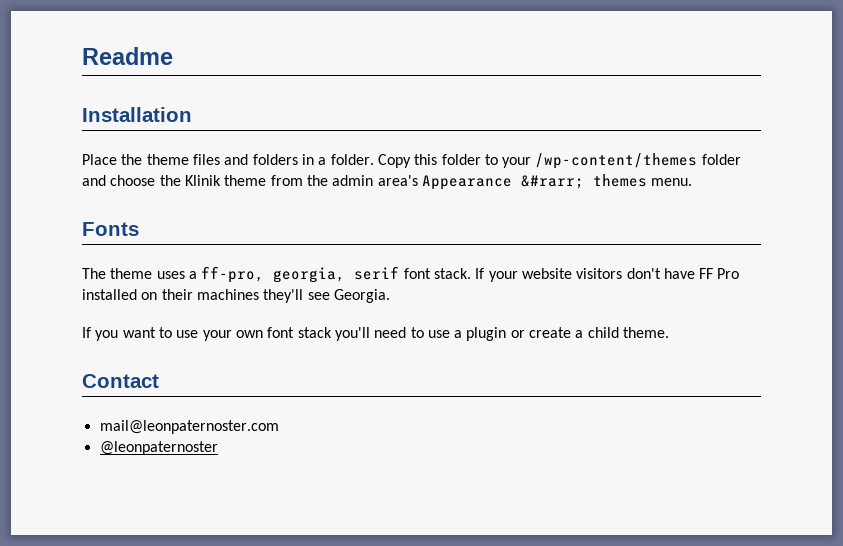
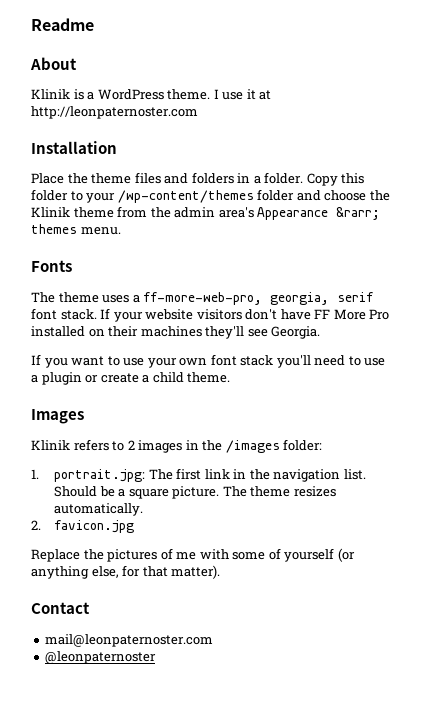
+ About
+ Klinik is a WordPress theme. I use it at http://leonpaternoster.com
- Copy this folder to your /wp-content/themes folder and choose the Klinik theme from the admin area's Appearance &#rarr; themes menu.
+ Copy this folder to your /wp-content/themes folder and choose the Klinik theme from the admin area's Appearance &rarr; themes menu.
- The theme uses a ff-pro, georgia, serif font stack.
+ The theme uses a ff-more-web-pro, georgia, serif font stack.
- If your website visitors don't have FF Pro installed on their machines they'll see Georgia.
+ If your website visitors don't have FF More Pro installed on their machines they'll see Georgia.
+ Images
+ Klinik refers to 2 images in the /images folder:
+ 1. portrait.jpg: The first link in the navigation list. Should be a square picture. The theme resizes automatically.
+ 2. favicon.jpg
+ Replace the pictures of me with some of yourself (or anything else, for that matter).

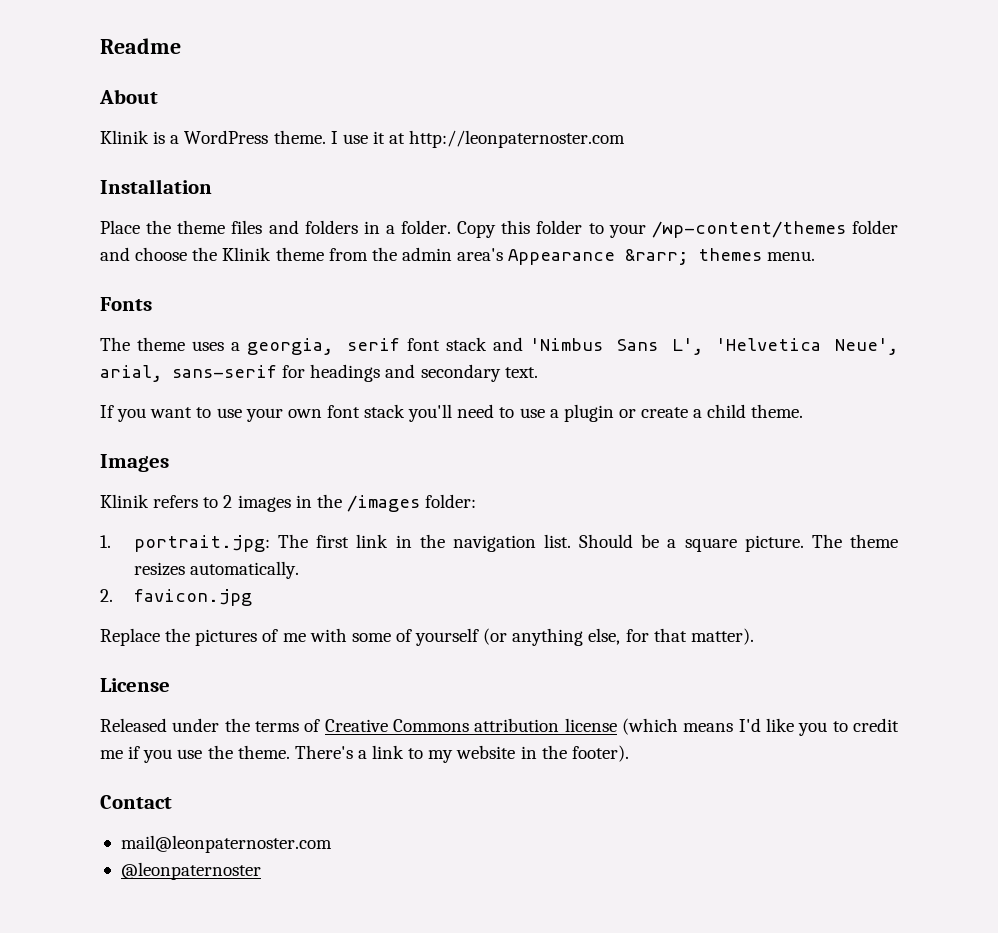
- The theme uses a ff-more-web-pro, georgia, serif font stack. If your website visitors don't have FF More Pro installed on their machines they'll see Georgia.
+ The theme uses a georgia, serif font stack and 'Nimbus Sans L', 'Helvetica Neue', arial, sans-serif for headings and secondary text.
+ License
+ Released under the terms of Creative Commons attribution license (which means I'd like you to credit me if you use the theme. There's a link to my website in the footer).

